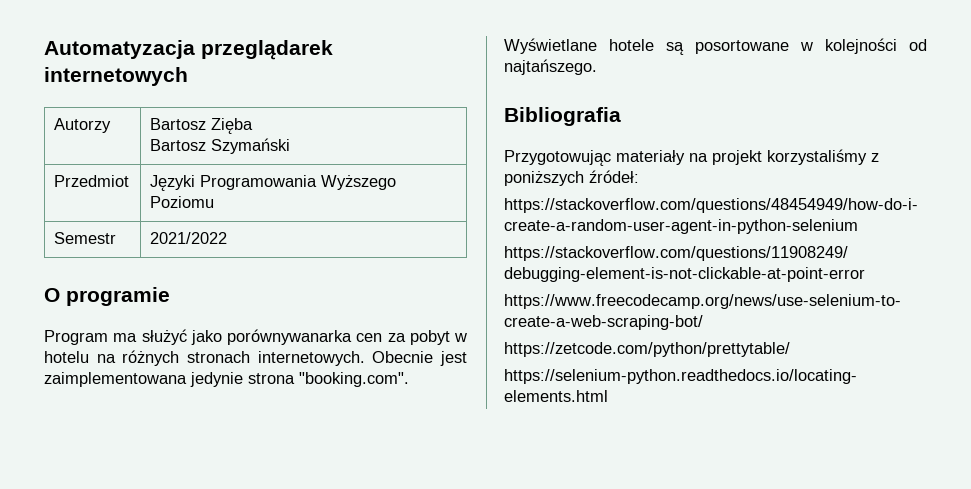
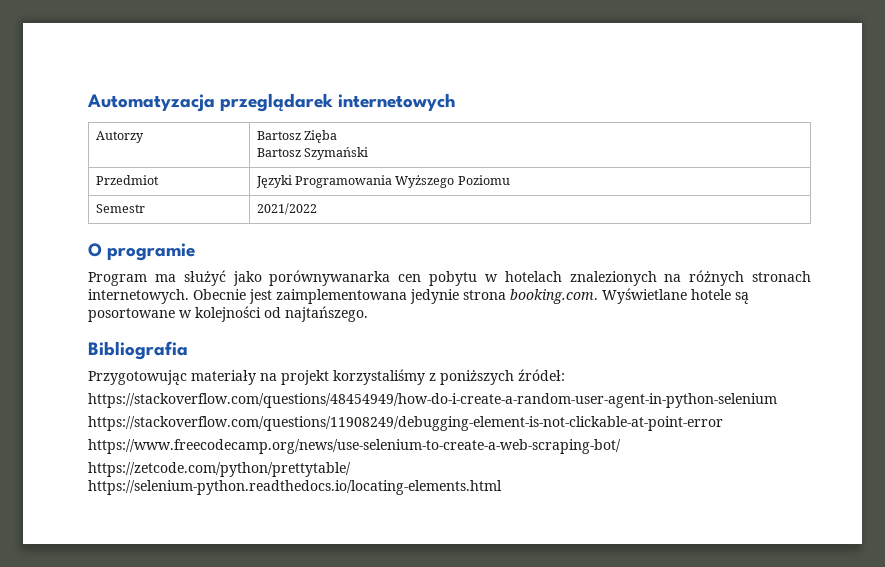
- Program ma służyć jako porównywanarka cen za pobyt w hotelu na różnych stronach internetowych.
+ Program ma służyć jako porównywanarka cen pobytu w hotelach znalezionych na różnych stronach internetowych.
- Obecnie jest zaimplementowana jedynie strona "booking.com". Wyświetlane hotele są posortowane w kolejności od najtańszego.
+ Obecnie jest zaimplementowana jedynie strona booking.com. Wyświetlane hotele są posortowane w kolejności od najtańszego.

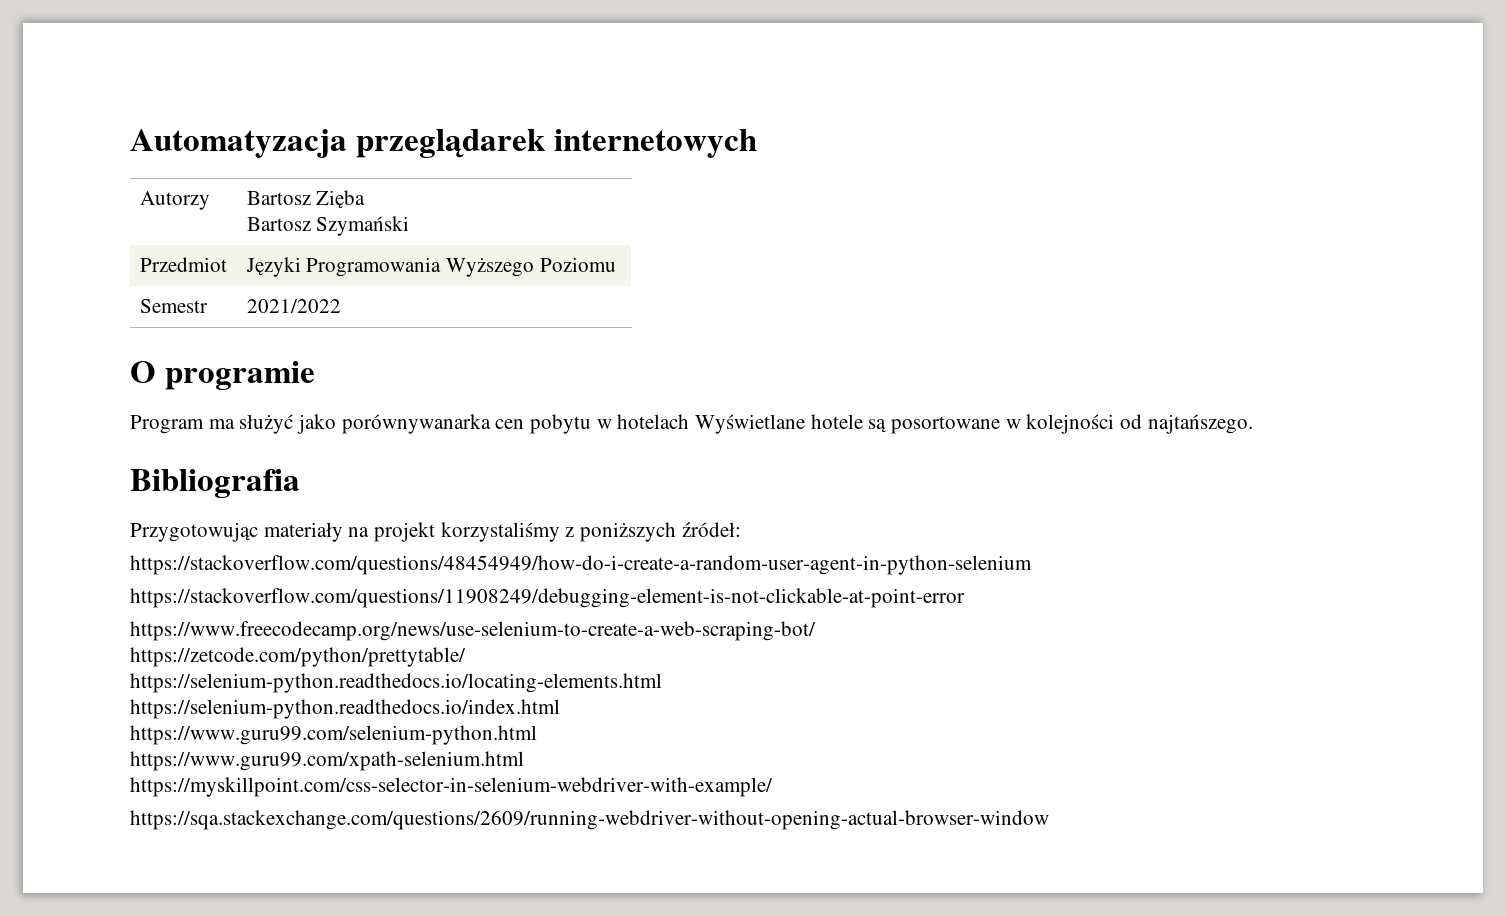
- Program ma służyć jako porównywanarka cen pobytu w hotelach znalezionych na różnych stronach internetowych. Obecnie jest zaimplementowana jedynie strona booking.com. Wyświetlane hotele są posortowane w kolejności od najtańszego.
+ Program ma służyć jako porównywanarka cen pobytu w hotelach Wyświetlane hotele są posortowane w kolejności od najtańszego.
+ https://selenium-python.readthedocs.io/index.html
+ https://www.guru99.com/selenium-python.html
+ https://www.guru99.com/xpath-selenium.html
+ https://myskillpoint.com/css-selector-in-selenium-webdriver-with-example/
+ https://sqa.stackexchange.com/questions/2609/running-webdriver-without-opening-actual-browser-window

